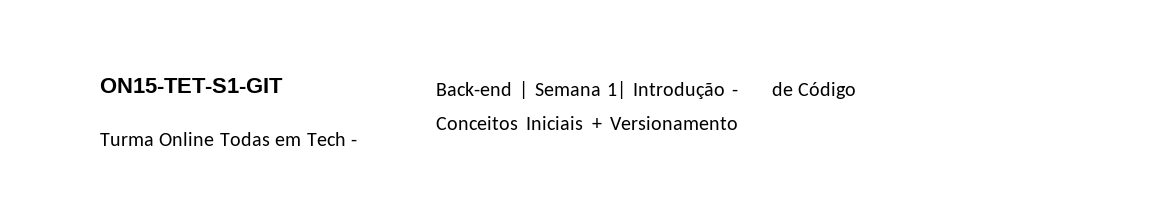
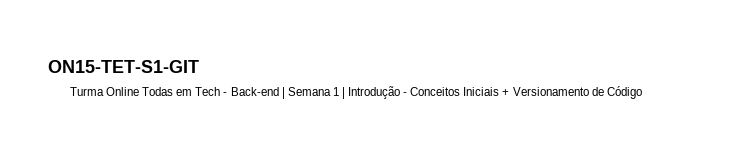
- Turma Online Todas em Tech - Back-end | Semana 1| Introdução - Conceitos Iniciais + Versionamento de Código
+ Turma Online Todas em Tech - Back-end | Semana 1 | Introdução - Conceitos Iniciais + Versionamento de Código

